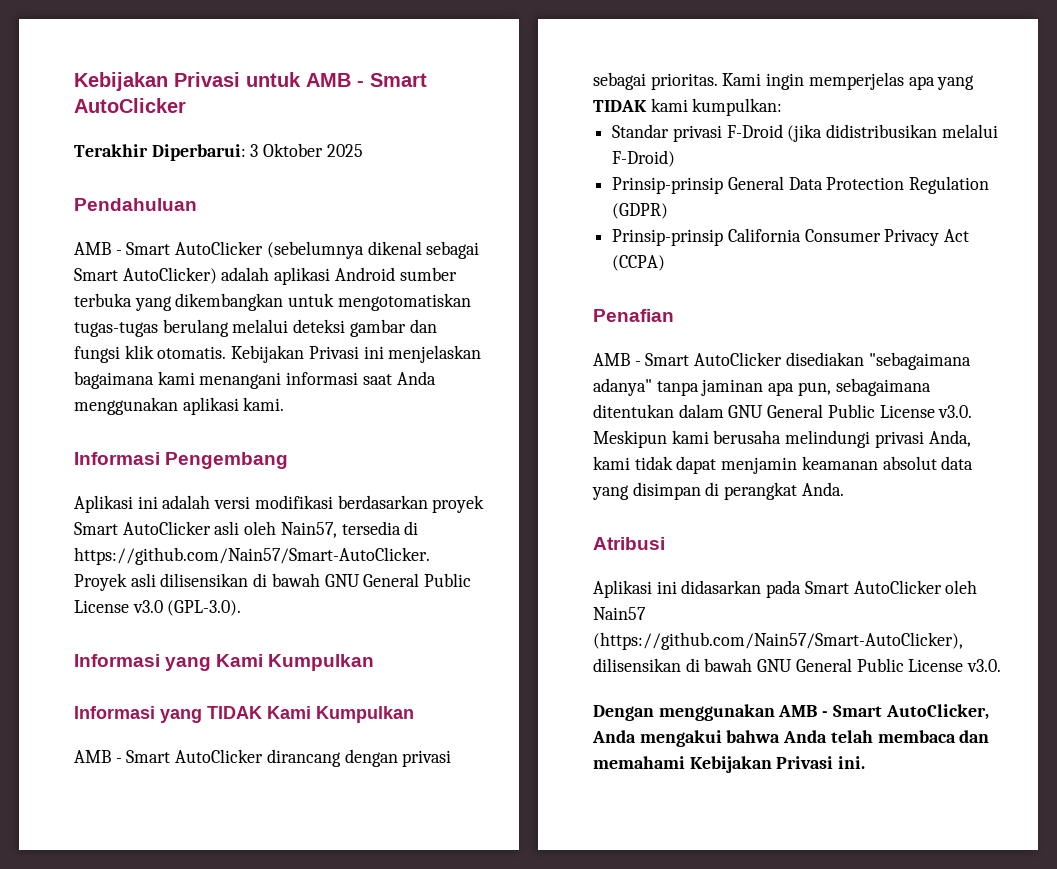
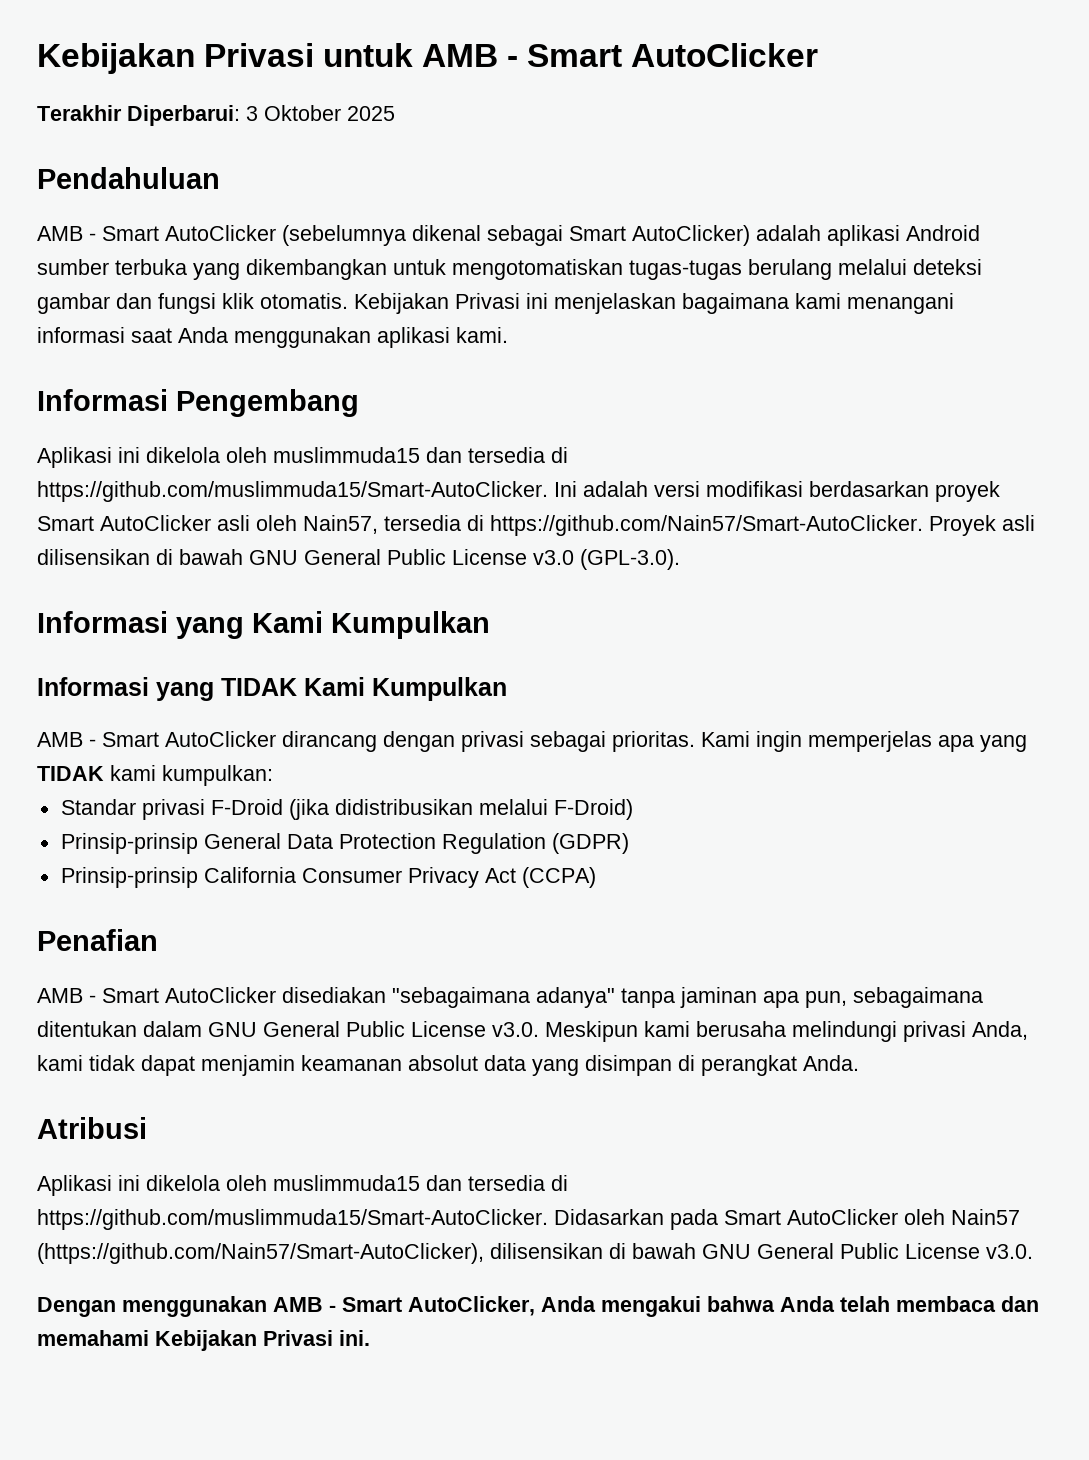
- Aplikasi ini adalah versi modifikasi berdasarkan proyek Smart AutoClicker asli oleh Nain57, tersedia di https://github.com/Nain57/Smart-AutoClicker. Proyek asli dilisensikan di bawah GNU General Public License v3.0 (GPL-3.0).
+ Aplikasi ini dikelola oleh muslimmuda15 dan tersedia di https://github.com/muslimmuda15/Smart-AutoClicker. Ini adalah versi modifikasi berdasarkan proyek Smart AutoClicker asli oleh Nain57, tersedia di https://github.com/Nain57/Smart-AutoClicker. Proyek asli dilisensikan di bawah GNU General Public License v3.0 (GPL-3.0).
- Aplikasi ini didasarkan pada Smart AutoClicker oleh Nain57 (https://github.com/Nain57/Smart-AutoClicker), dilisensikan di bawah GNU General Public License v3.0.
+ Aplikasi ini dikelola oleh muslimmuda15 dan tersedia di https://github.com/muslimmuda15/Smart-AutoClicker. Didasarkan pada Smart AutoClicker oleh Nain57 (https://github.com/Nain57/Smart-AutoClicker), dilisensikan di bawah GNU General Public License v3.0.

